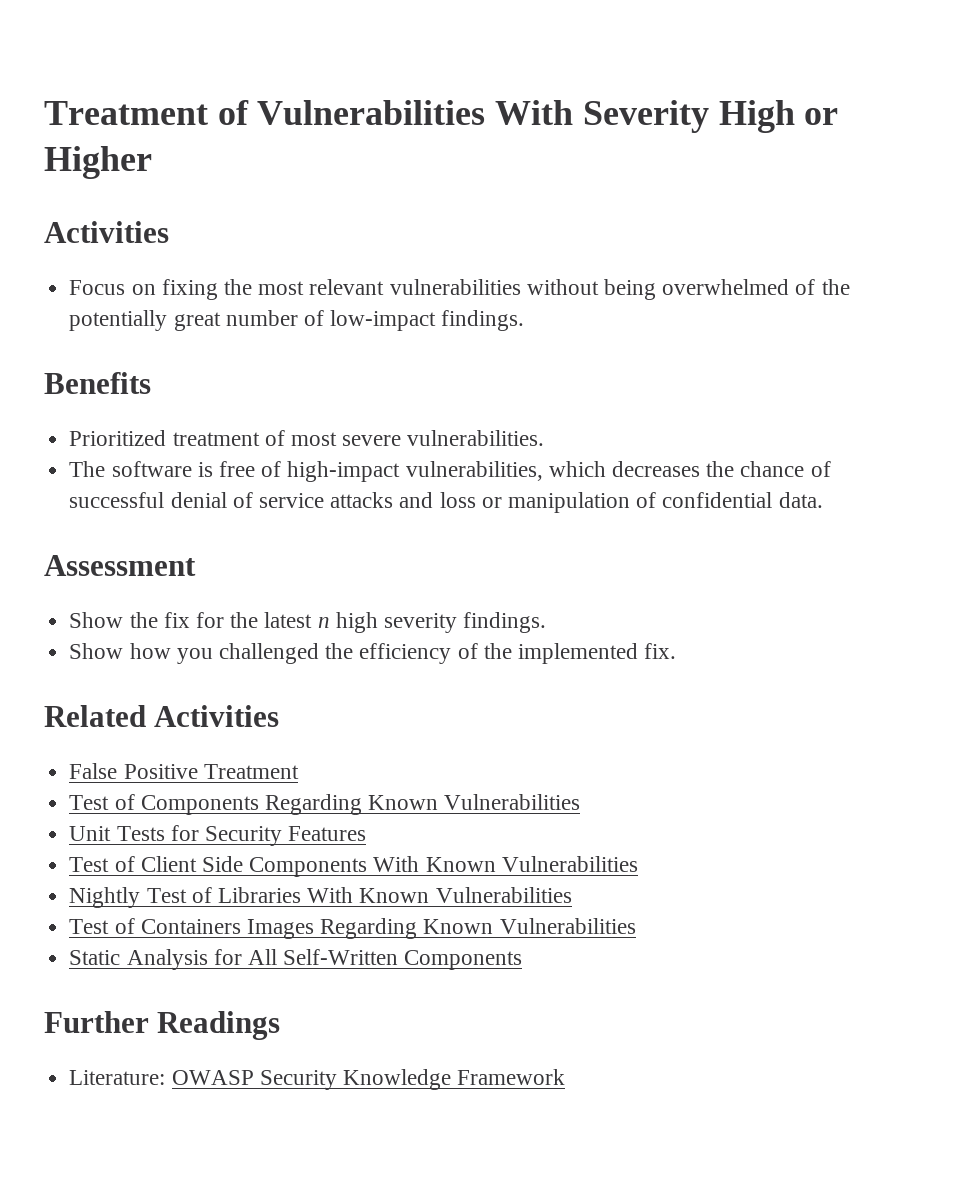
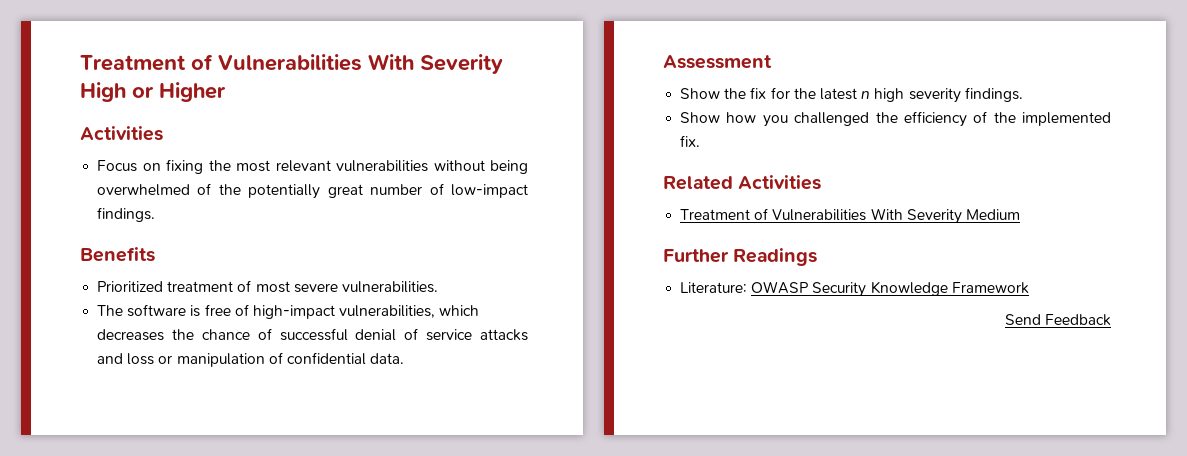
- False Positive Treatment
- Test of Components Regarding Known Vulnerabilities
- Unit Tests for Security Features
- Test of Client Side Components With Known Vulnerabilities
- Nightly Test of Libraries With Known Vulnerabilities
- Test of Containers Images Regarding Known Vulnerabilities
- Static Analysis for All Self-Written Components
+ Treatment of Vulnerabilities With Severity Medium
+ Send Feedback

